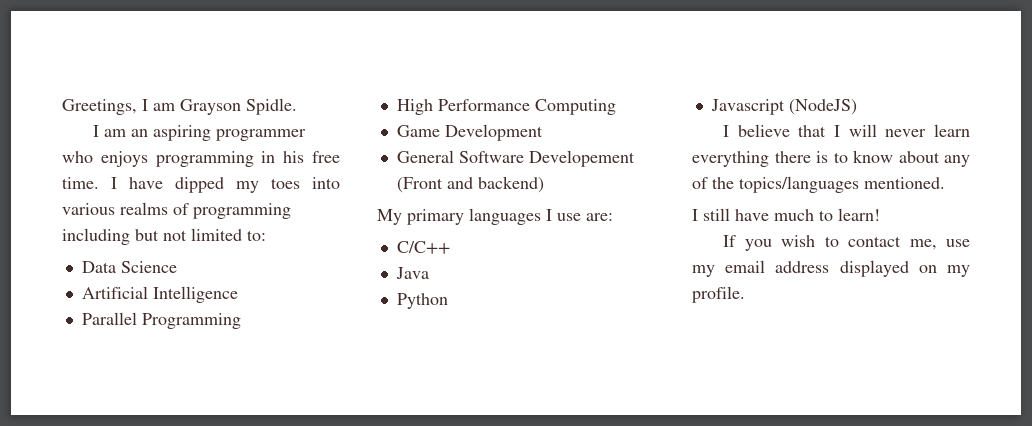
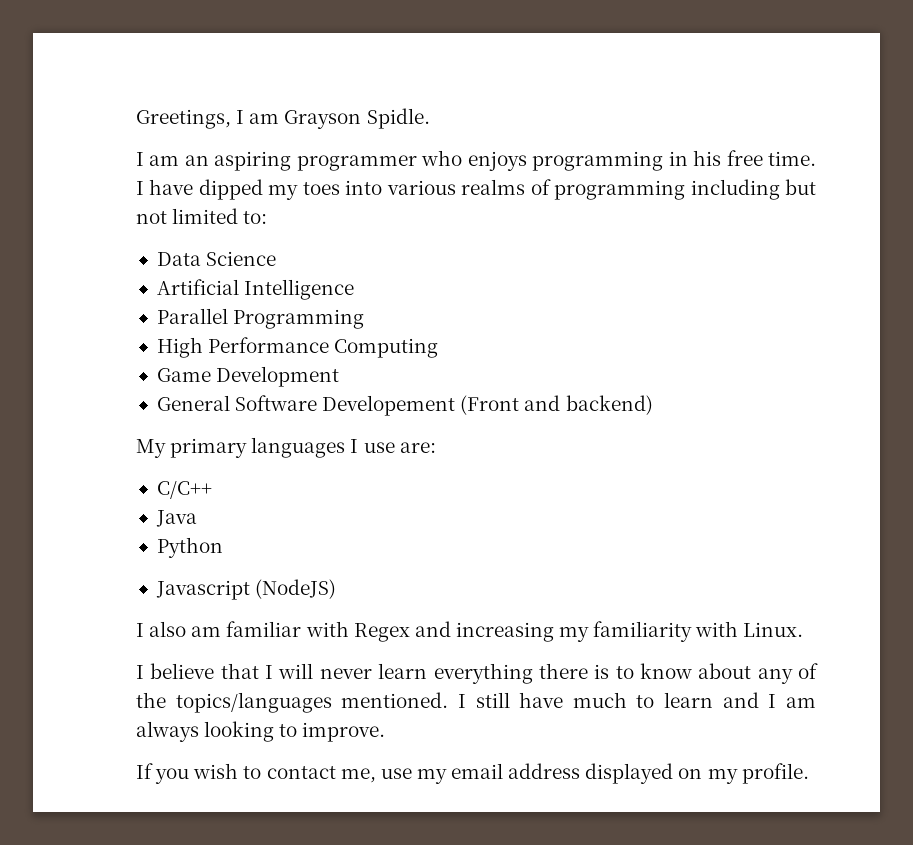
+ I also am familiar with Regex and increasing my familiarity with Linux.
- I believe that I will never learn everything there is to know about any of the topics/languages mentioned.
- I still have much to learn!
+ I believe that I will never learn everything there is to know about any of the topics/languages mentioned. I still have much to learn and I am always looking to improve.

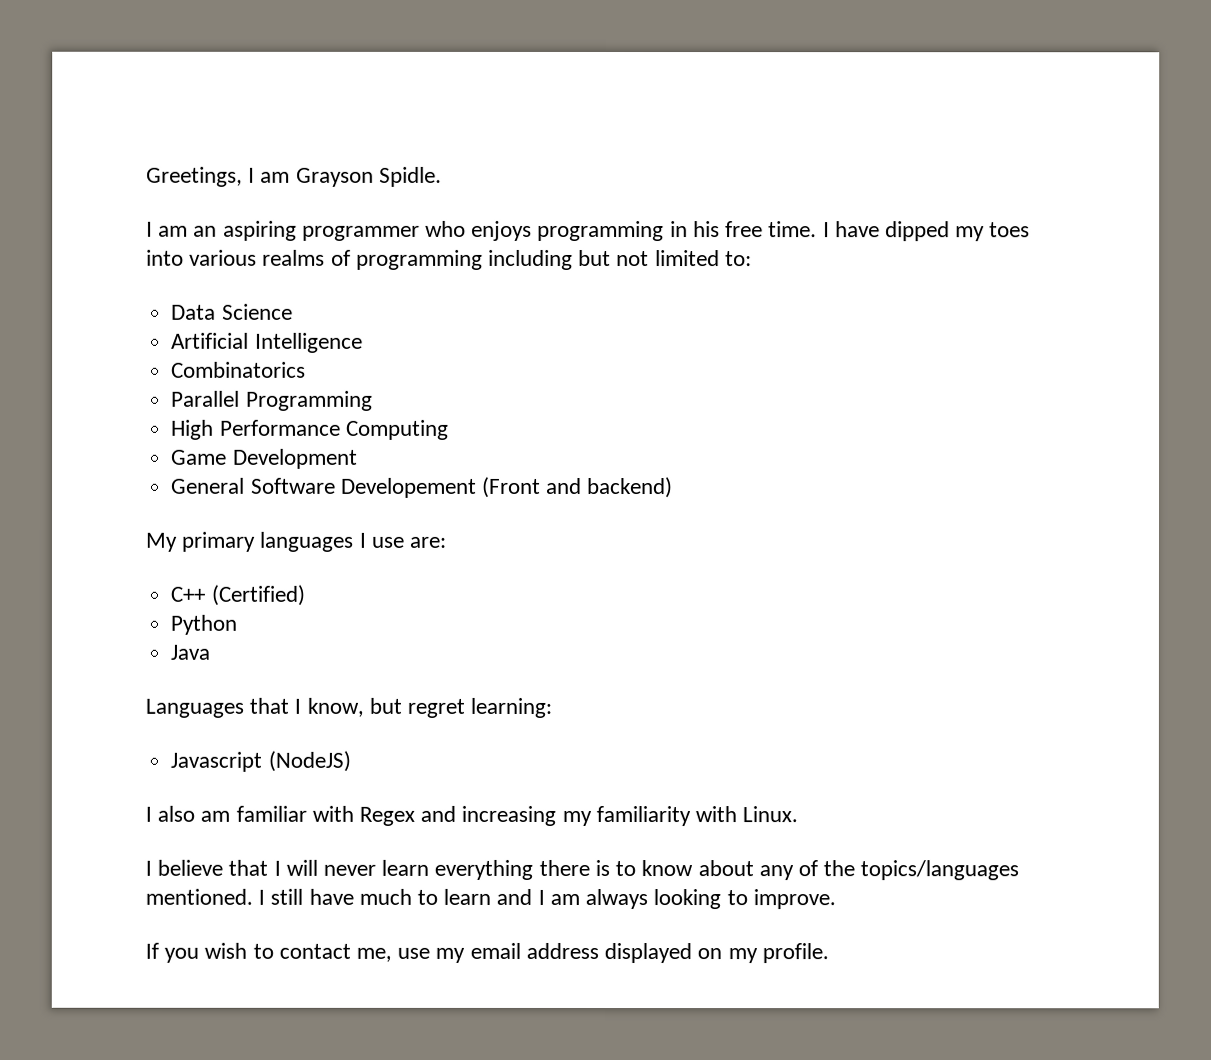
+ Combinatorics
- C/C++
+ C++ (Certified)
+ Python
  Java
- Python
+ Languages that I know, but regret learning:

